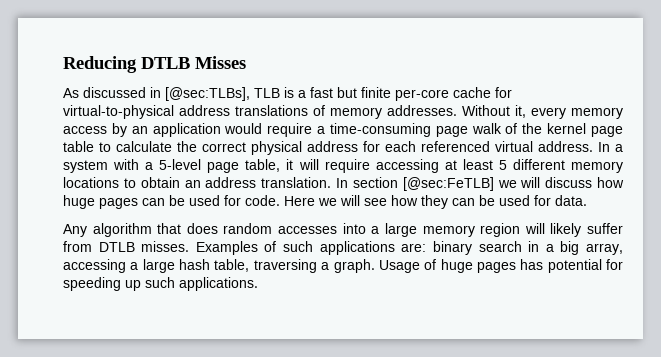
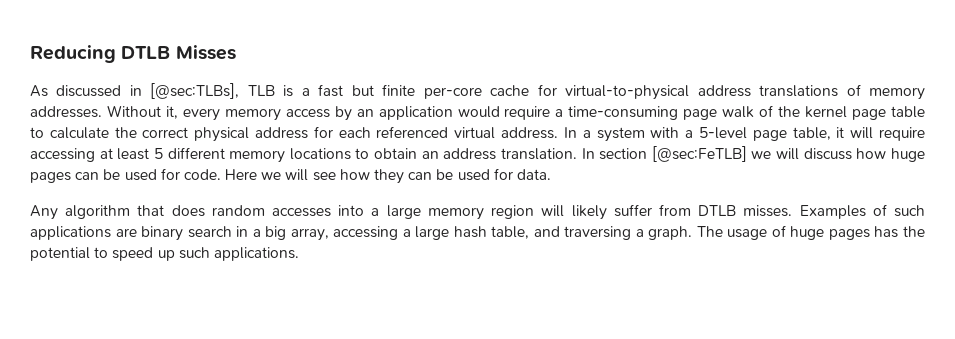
- Examples of such applications are: binary search in a big array, accessing a large hash table, traversing a graph.
+ Examples of such applications are binary search in a big array, accessing a large hash table, and traversing a graph.
- Usage of huge pages has potential for speeding up such applications.
+ The usage of huge pages has the potential to speed up such applications.

